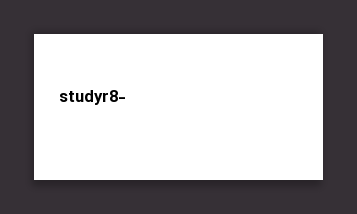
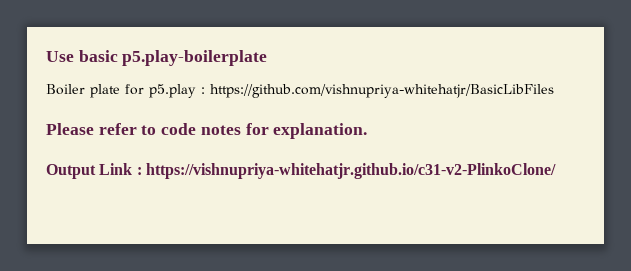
- studyr8-
+ Use basic p5.play-boilerplate
+ Boiler plate for p5.play : https://github.com/vishnupriya-whitehatjr/BasicLibFiles
+ Please refer to code notes for explanation.
+ Output Link : https://vishnupriya-whitehatjr.github.io/c31-v2-PlinkoClone/

